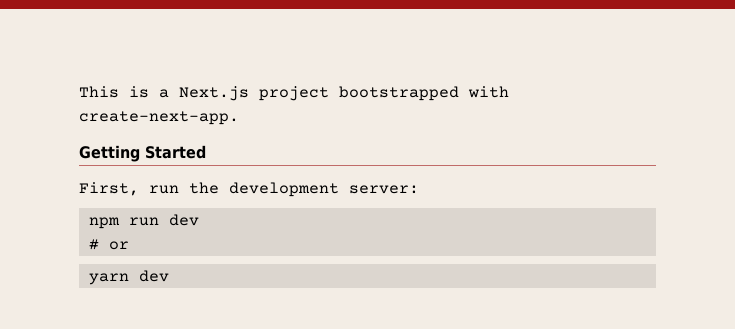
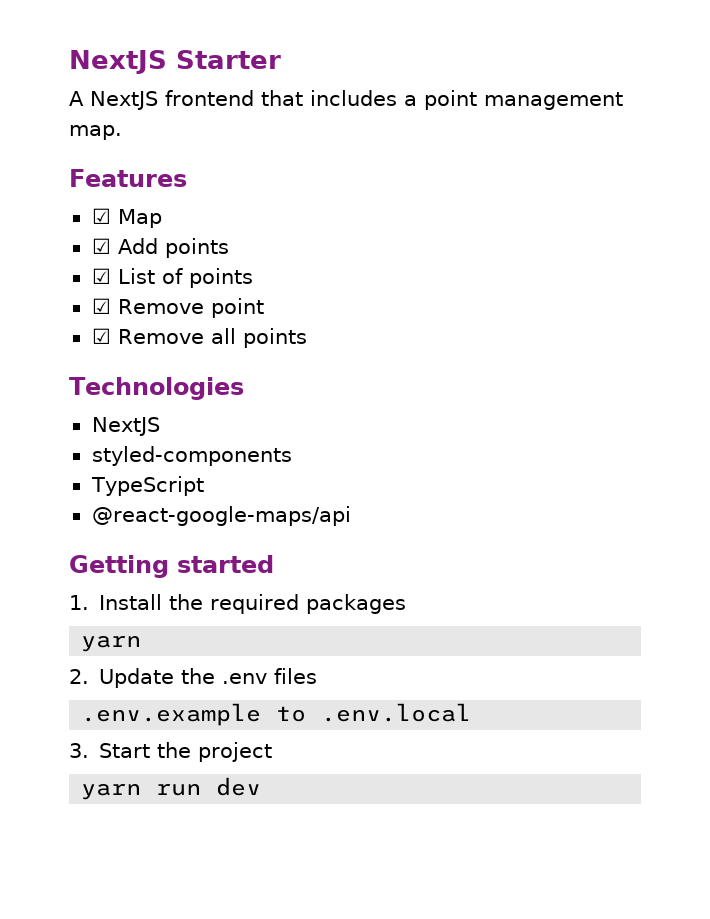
- This is a Next.js project bootstrapped with create-next-app.
- Getting Started
- First, run the development server:
- npm run dev
- # or
- yarn dev
+ NextJS Starter
+ A NextJS frontend that includes a point management map.
+ Features
+ ☑ Map
+ ☑ Add points
+ ☑ List of points
+ ☑ Remove point
+ ☑ Remove all points
+ Technologies
+ NextJS
+ styled-components
+ TypeScript
+ @react-google-maps/api
+ Getting started
+ 1. Install the required packages
+ yarn
+ 2. Update the .env files
+ .env.example to .env.local
+ 3. Start the project
+ yarn run dev

